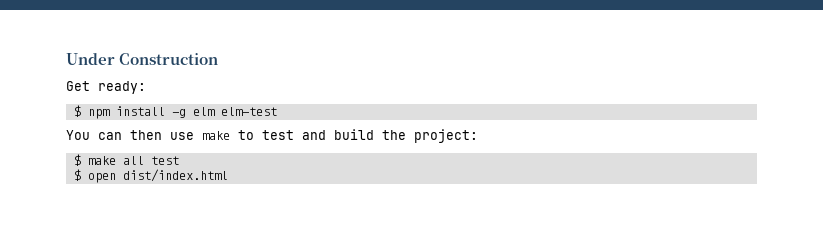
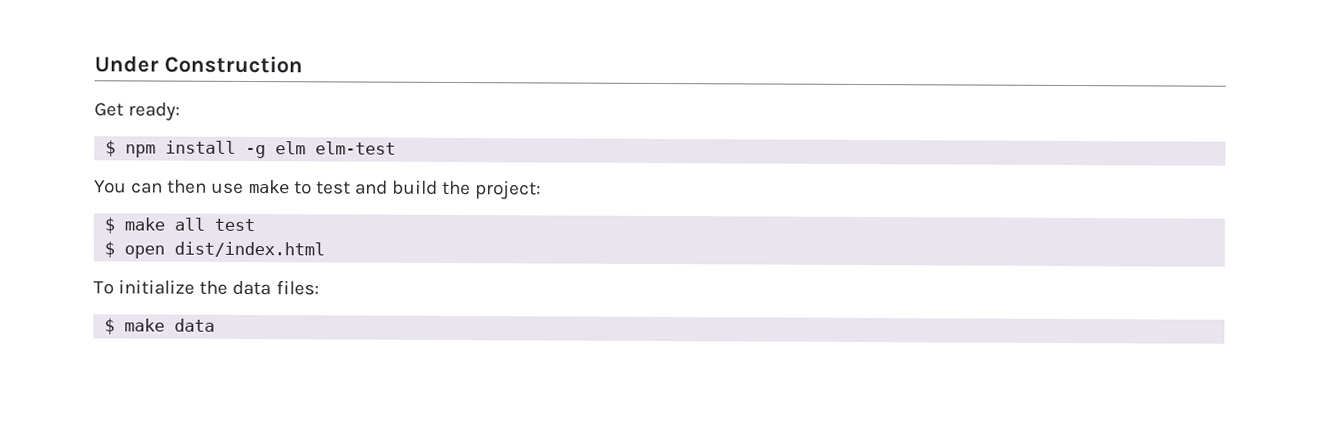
+ To initialize the data files:
+ $ make data

